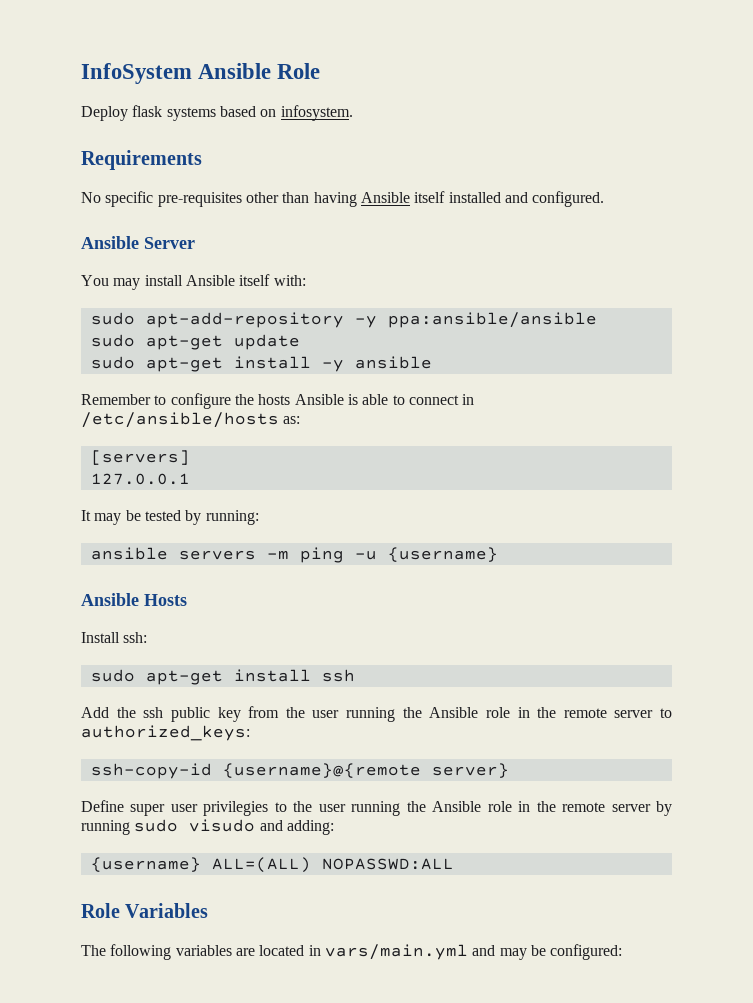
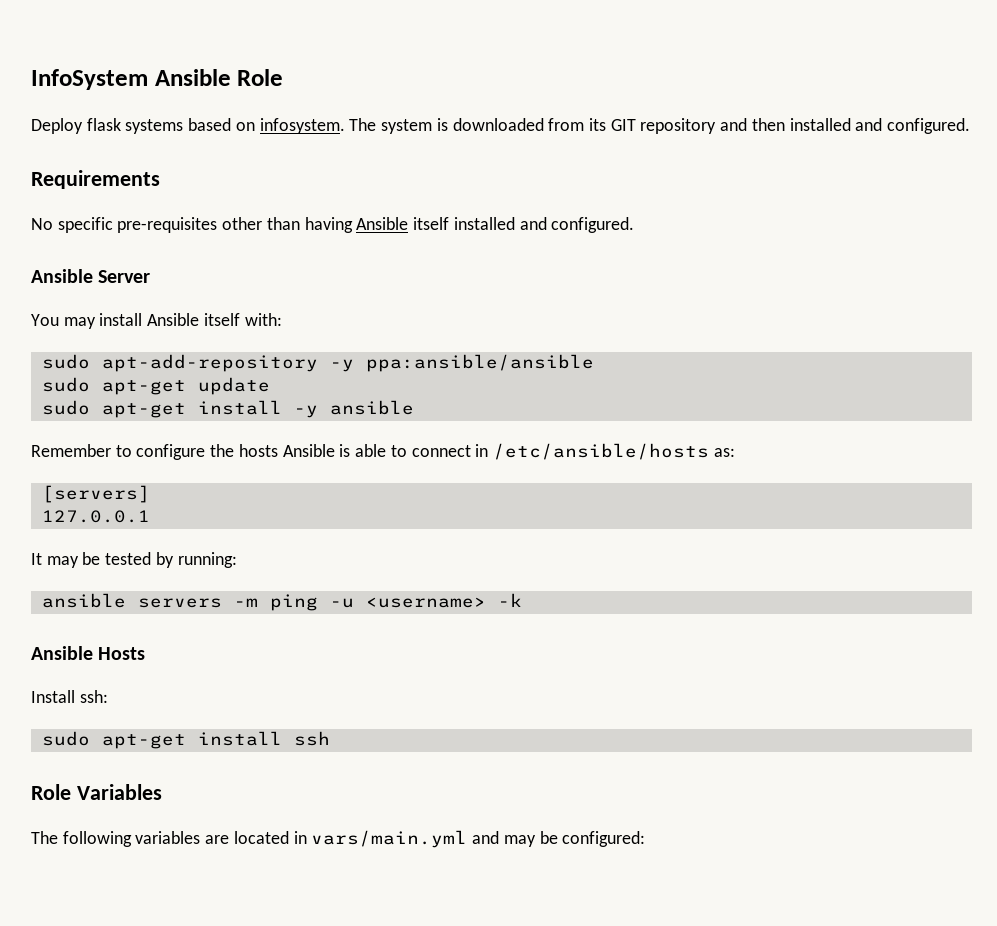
+ The system is downloaded from its GIT repository and then installed and configured.
- ansible servers -m ping -u {username}
+ ansible servers -m ping -u <username> -k
- Add the ssh public key from the user running the Ansible role in the remote server to authorized_keys:
- ssh-copy-id {username}@{remote server}
- Define super user privilegies to the user running the Ansible role in the remote server by running sudo visudo and adding:
- {username} ALL=(ALL) NOPASSWD:ALL

